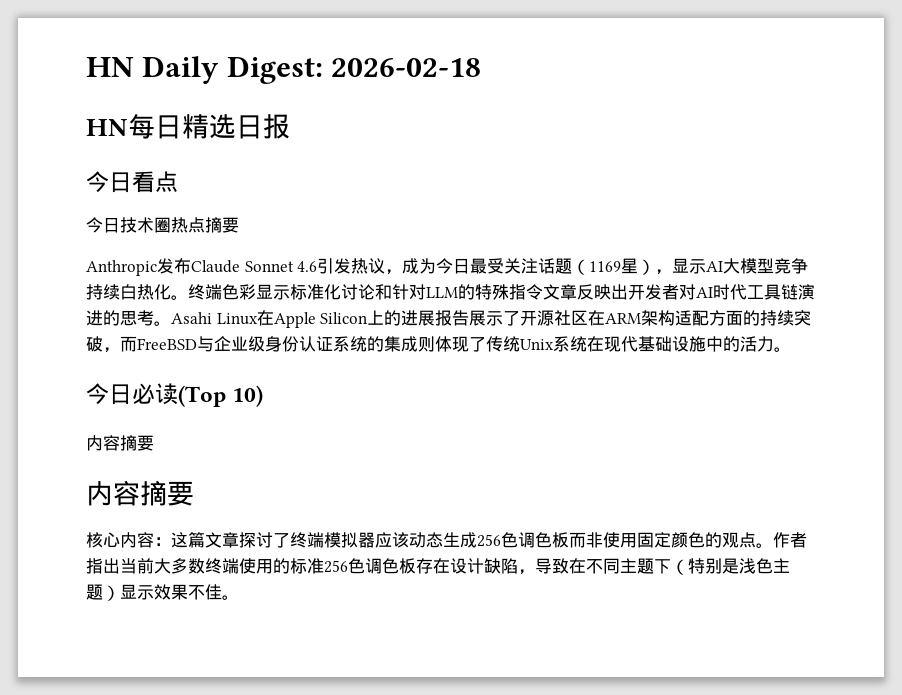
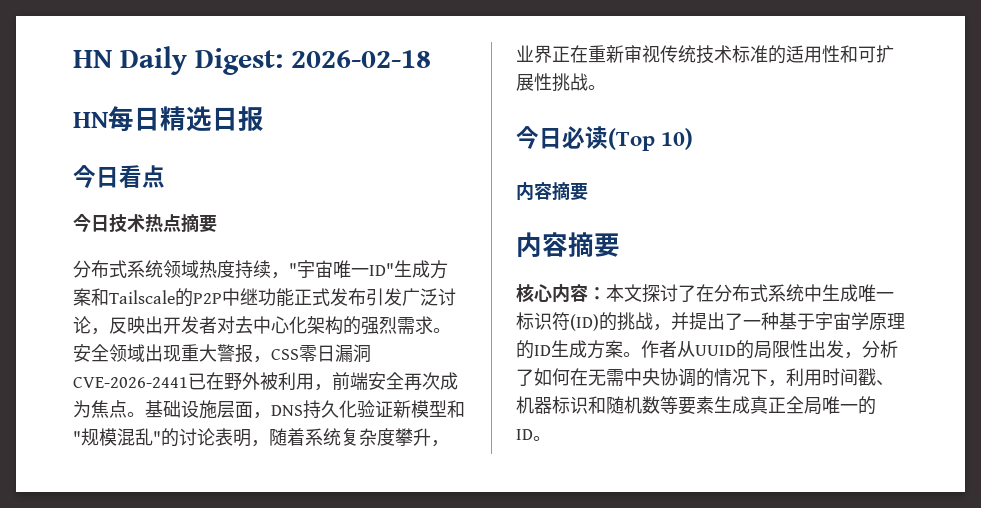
- 今日技术圈热点摘要
+ 今日技术热点摘要
- Anthropic发布Claude Sonnet 4.6引发热议，成为今日最受关注话题（1169星），显示AI大模型竞争持续白热化。终端色彩显示标准化讨论和针对LLM的特殊指令文章反映出开发者对AI时代工具链演进的思考。Asahi Linux在Apple Silicon上的进展报告展示了开源社区在ARM架构适配方面的持续突破，而FreeBSD与企业级身份认证系统的集成则体现了传统Unix系统在现代基础设施中的活力。
+ 分布式系统领域热度持续，"宇宙唯一ID"生成方案和Tailscale的P2P中继功能正式发布引发广泛讨论，反映出开发者对去中心化架构的强烈需求。安全领域出现重大警报，CSS零日漏洞CVE-2026-2441已在野外被利用，前端安全再次成为焦点。基础设施层面，DNS持久化验证新模型和"规模混乱"的讨论表明，随着系统复杂度攀升，业界正在重新审视传统技术标准的适用性和可扩展性挑战。
- 核心内容：这篇文章探讨了终端模拟器应该动态生成256色调色板而非使用固定颜色的观点。作者指出当前大多数终端使用的标准256色调色板存在设计缺陷，导致在不同主题下（特别是浅色主题）显示效果不佳。
+ 核心内容：本文探讨了在分布式系统中生成唯一标识符(ID)的挑战，并提出了一种基于宇宙学原理的ID生成方案。作者从UUID的局限性出发，分析了如何在无需中央协调的情况下，利用时间戳、机器标识和随机数等要素生成真正全局唯一的ID。

